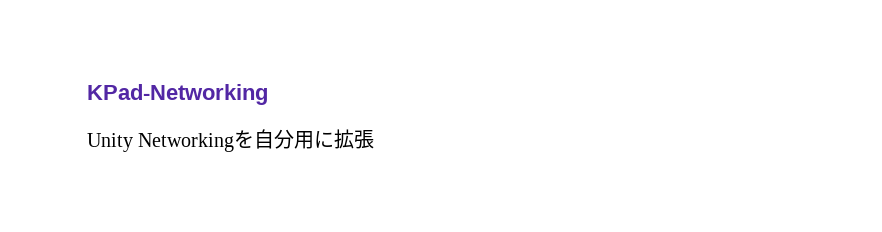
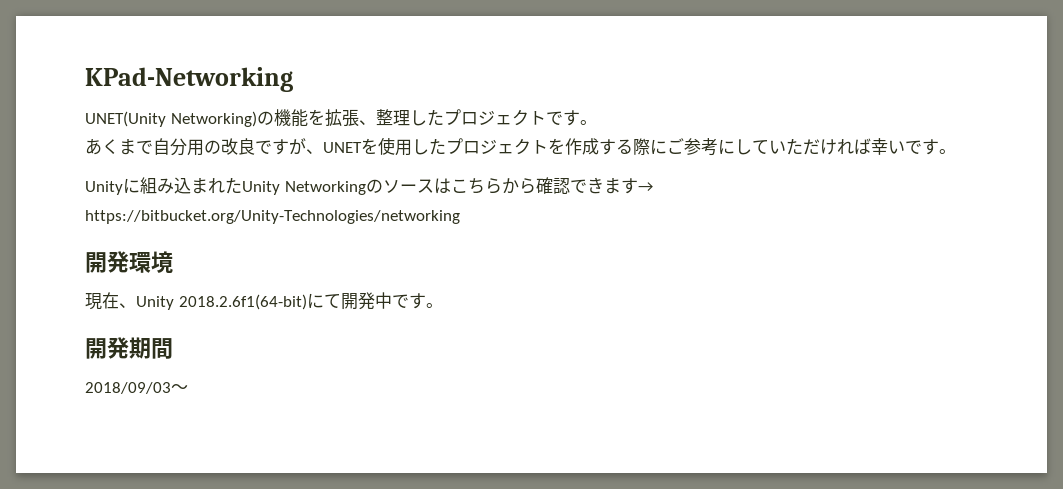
- Unity Networkingを自分用に拡張
+ UNET(Unity Networking)の機能を拡張、整理したプロジェクトです。
+ あくまで自分用の改良ですが、UNETを使用したプロジェクトを作成する際にご参考にしていただければ幸いです。
+ Unityに組み込まれたUnity Networkingのソースはこちらから確認できます→ https://bitbucket.org/Unity-Technologies/networking
+ 開発環境
+ 現在、Unity 2018.2.6f1(64-bit)にて開発中です。
+ 開発期間
+ 2018/09/03～

